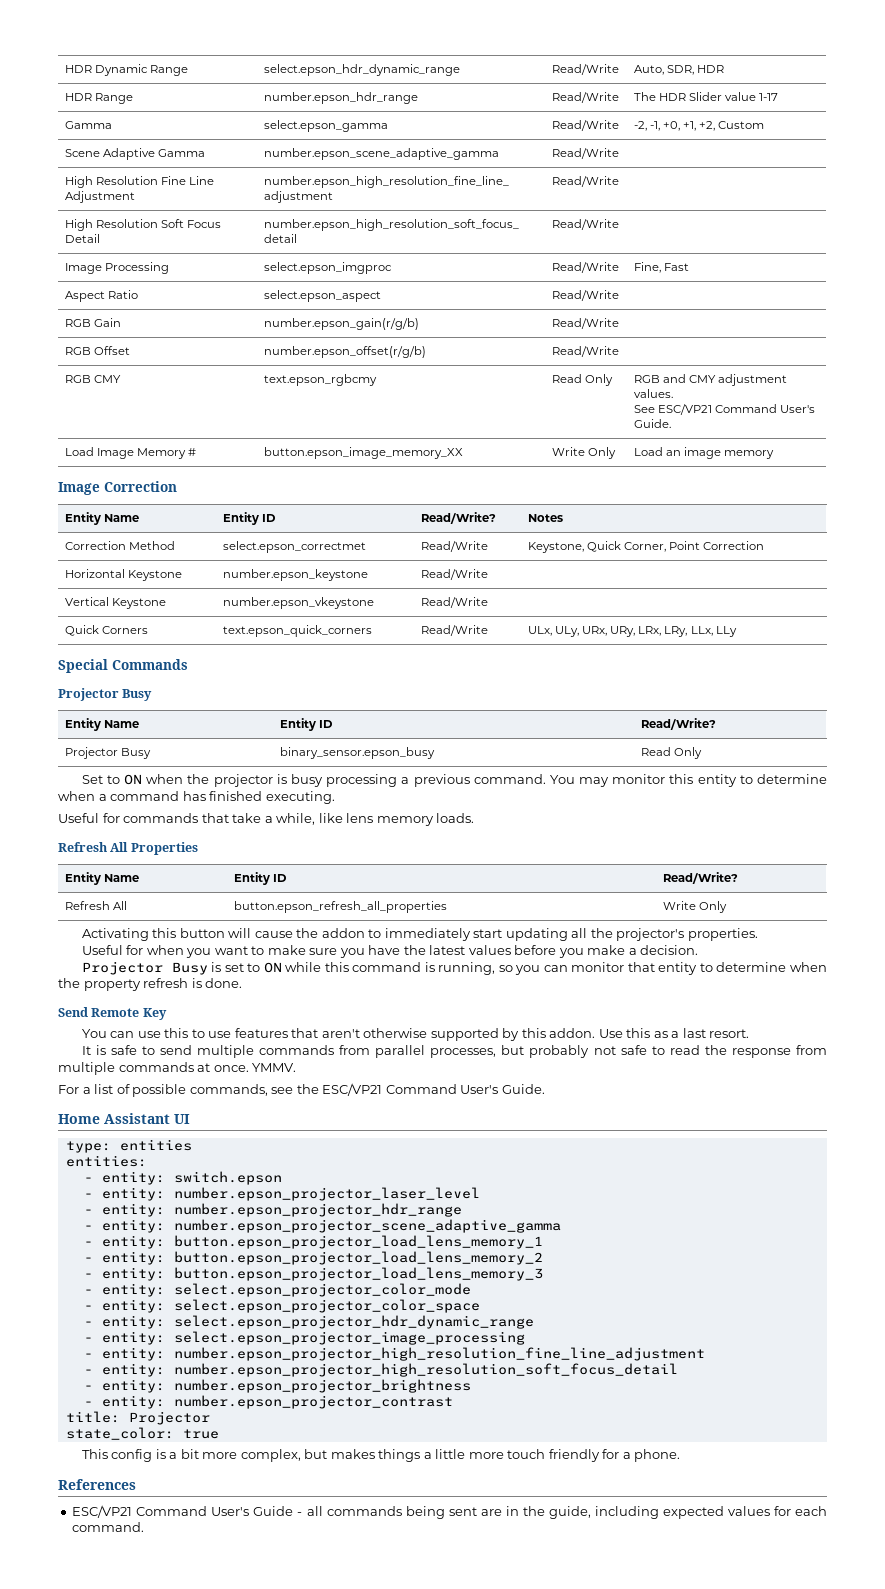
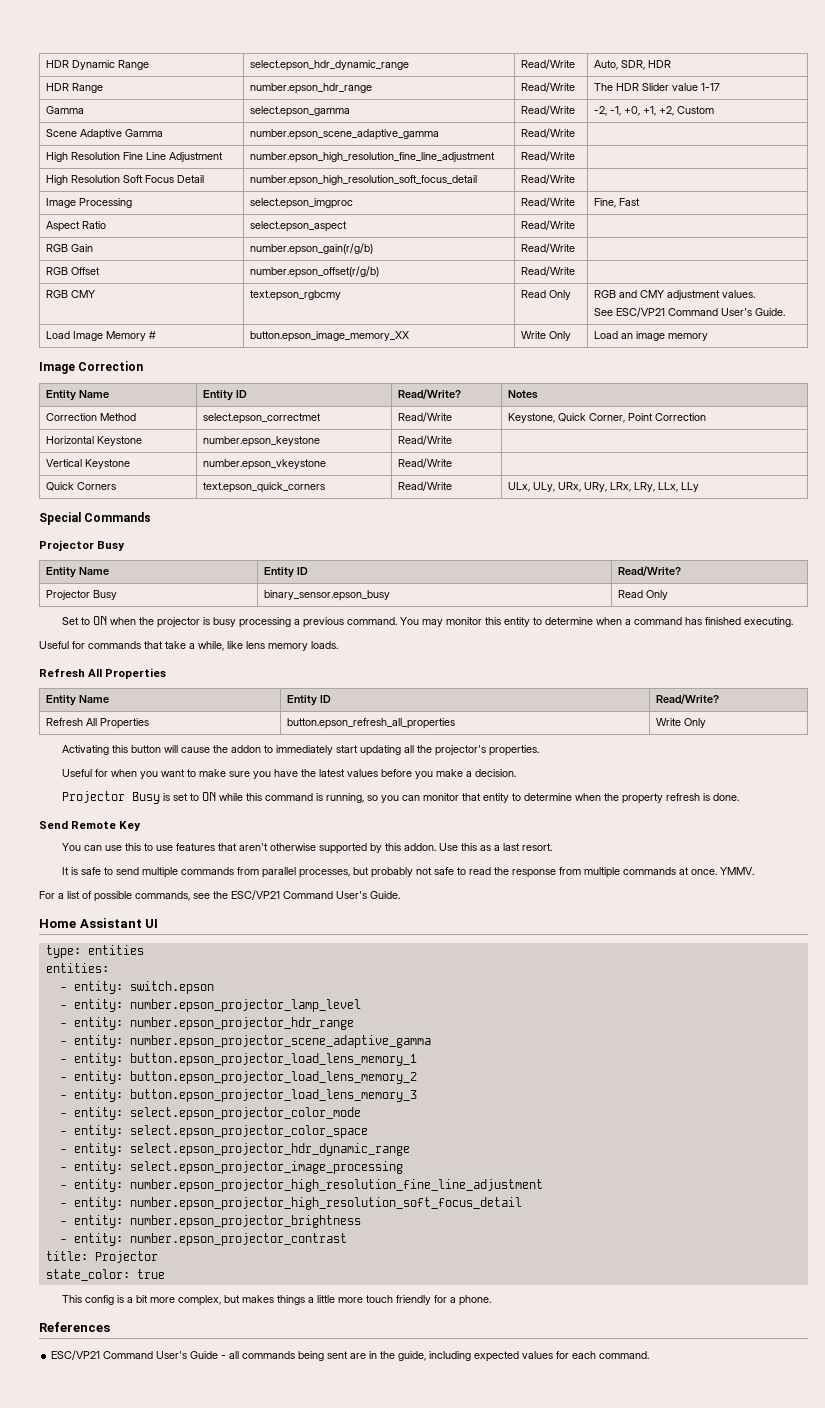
- Refresh All | button.epson_refresh_all_properties | Write Only
+ Refresh All Properties | button.epson_refresh_all_properties | Write Only
- - entity: number.epson_projector_laser_level
+ - entity: number.epson_projector_lamp_level

